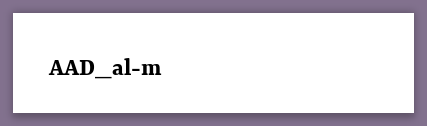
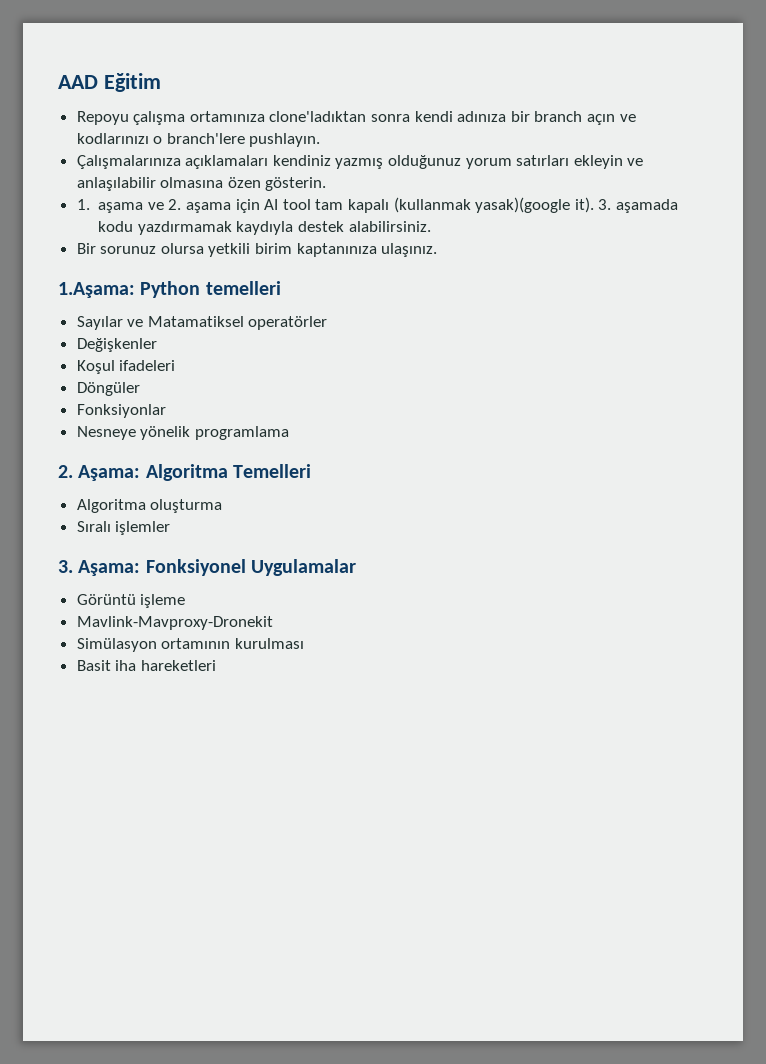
- AAD_al-m
+ AAD Eğitim
+ Repoyu çalışma ortamınıza clone'ladıktan sonra kendi adınıza bir branch açın ve kodlarınızı o branch'lere pushlayın.
+ Çalışmalarınıza açıklamaları kendiniz yazmış olduğunuz yorum satırları ekleyin ve anlaşılabilir olmasına özen gösterin.
+ 1. aşama ve 2. aşama için AI tool tam kapalı (kullanmak yasak)(google it). 3. aşamada kodu yazdırmamak kaydıyla destek alabilirsiniz.
+ Bir sorunuz olursa yetkili birim kaptanınıza ulaşınız.
+ 1.Aşama: Python temelleri
+ Sayılar ve Matamatiksel operatörler
+ Değişkenler
+ Koşul ifadeleri
+ Döngüler
+ Fonksiyonlar
+ Nesneye yönelik programlama
+ 2. Aşama: Algoritma Temelleri
+ Algoritma oluşturma
+ Sıralı işlemler
+ 3. Aşama: Fonksiyonel Uygulamalar
+ Görüntü işleme
+ Mavlink-Mavproxy-Dronekit
+ Simülasyon ortamının kurulması
+ Basit iha hareketleri

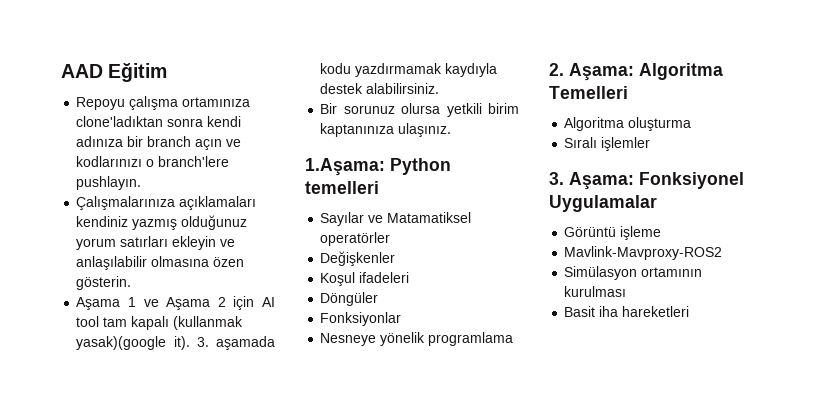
- 1. aşama ve 2. aşama için AI tool tam kapalı (kullanmak yasak)(google it).
+ Aşama 1 ve Aşama 2 için AI tool tam kapalı (kullanmak yasak)(google it).
- Mavlink-Mavproxy-Dronekit
+ Mavlink-Mavproxy-ROS2

